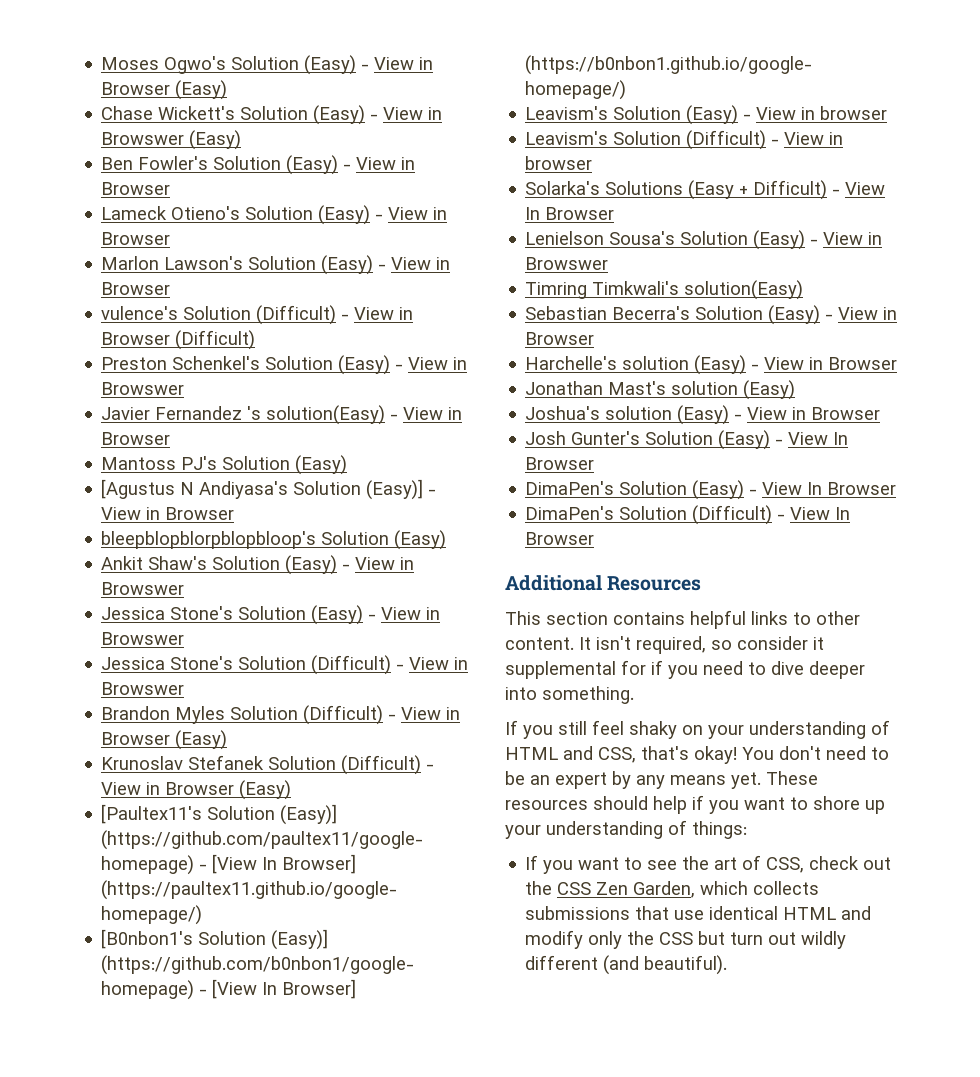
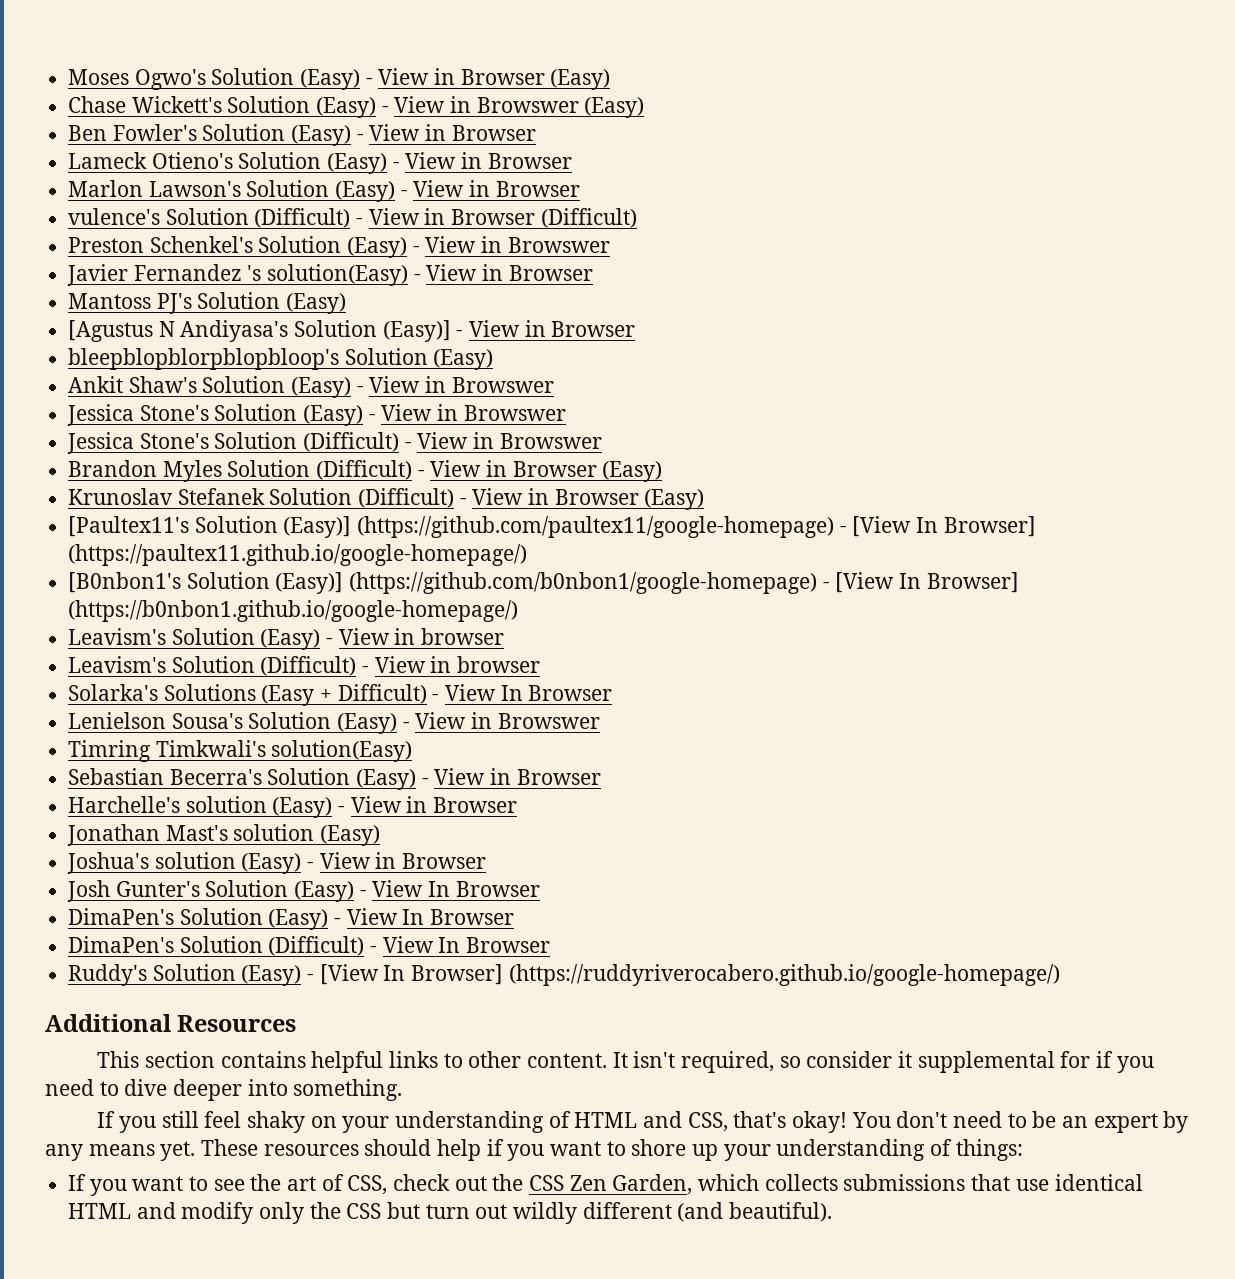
+ Ruddy's Solution (Easy) - [View In Browser] (https://ruddyriverocabero.github.io/google-homepage/)

